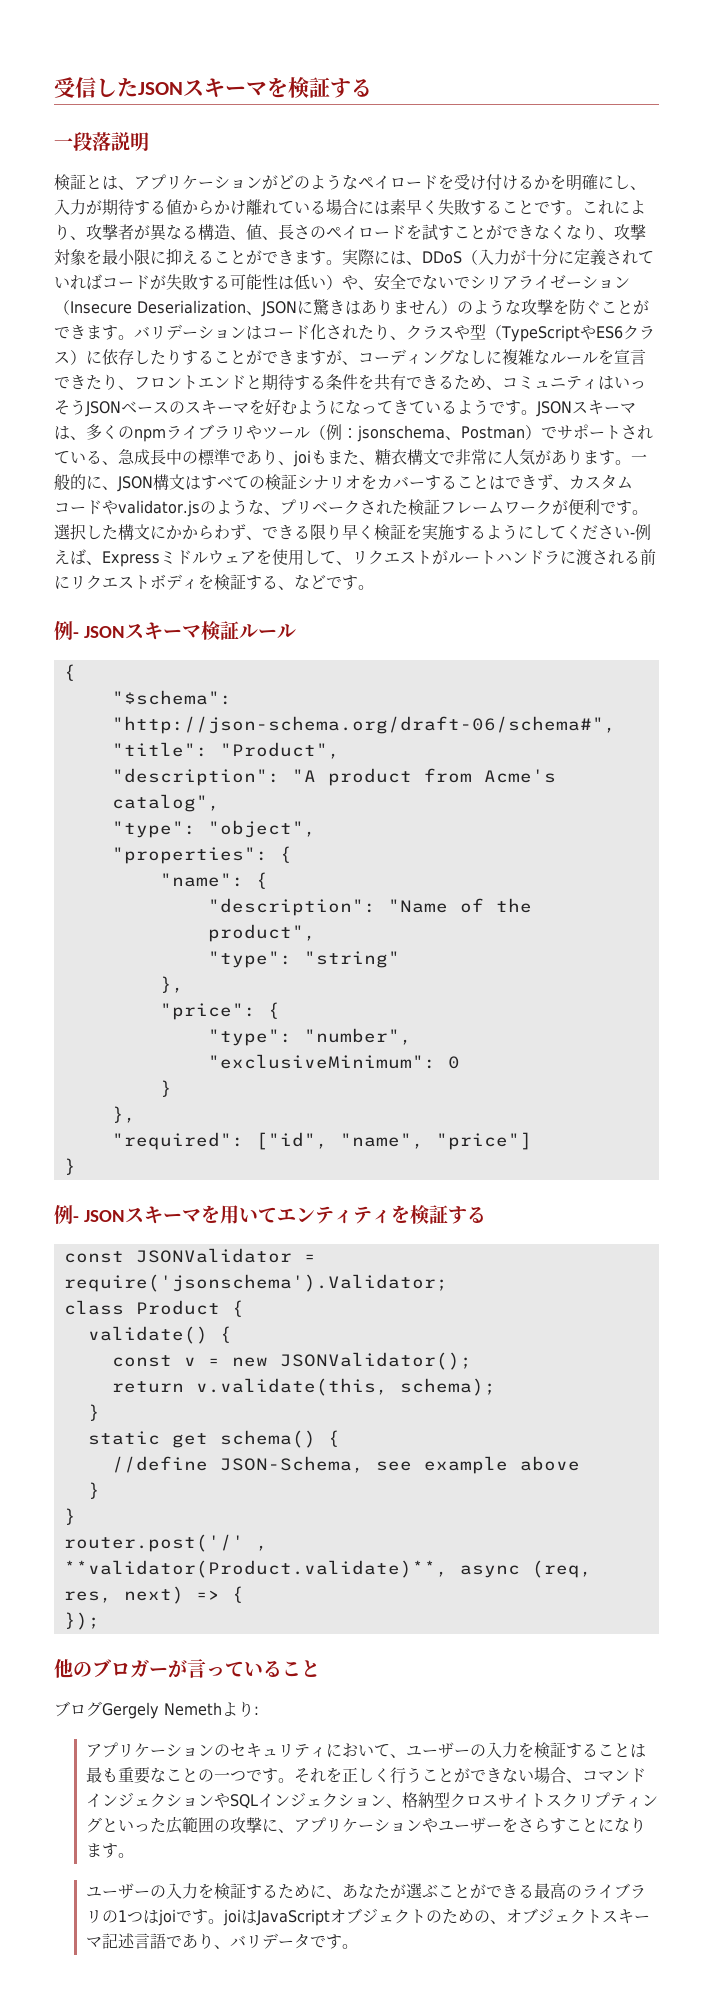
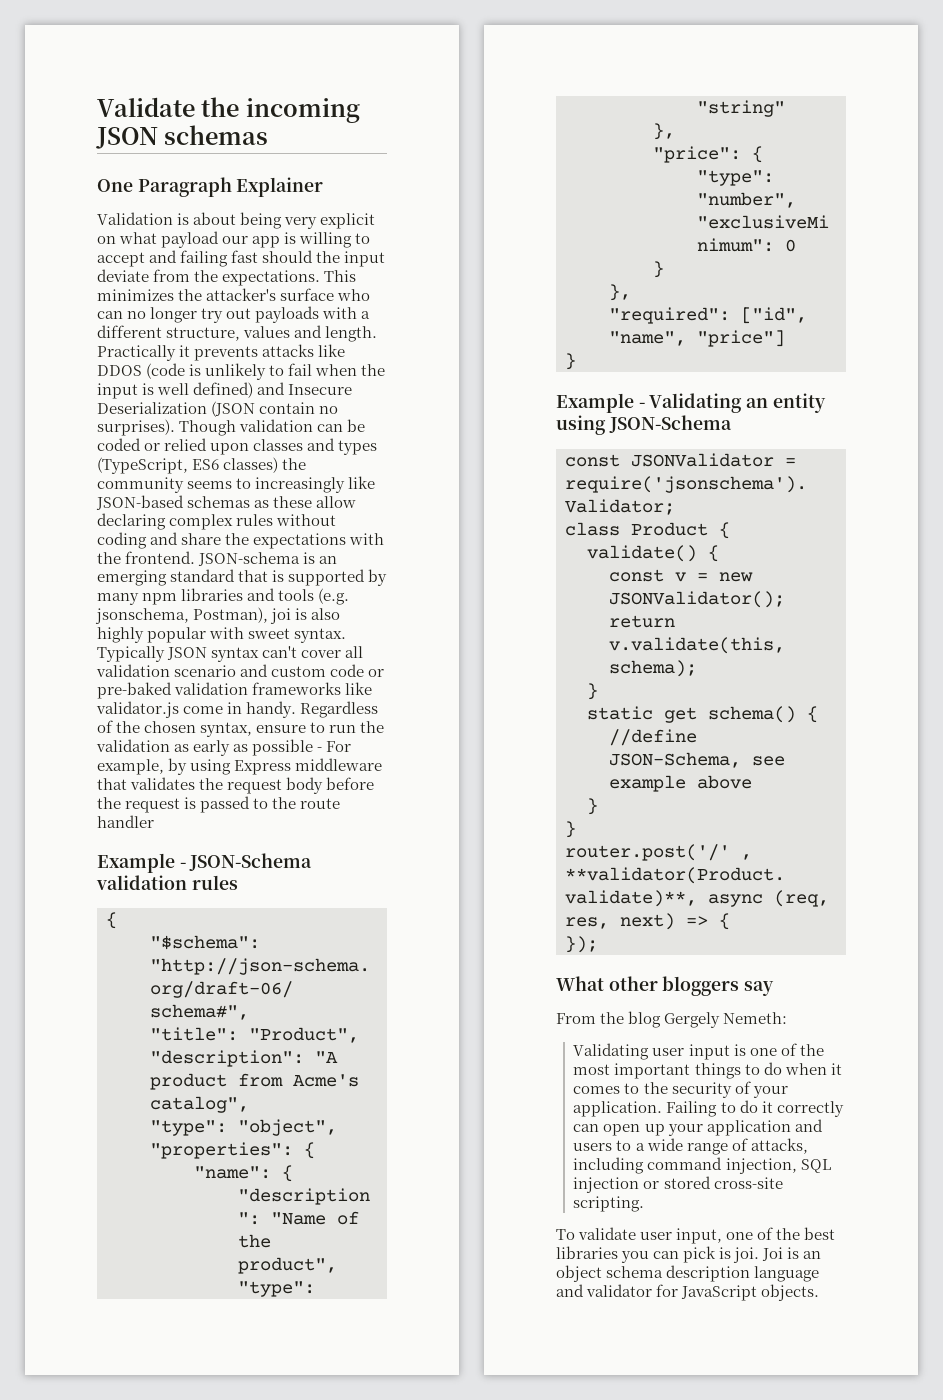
- 受信したJSONスキーマを検証する
- 一段落説明
- 検証とは、アプリケーションがどのようなペイロードを受け付けるかを明確にし、入力が期待する値からかけ離れている場合には素早く失敗することです。これにより、攻撃者が異なる構造、値、長さのペイロードを試すことができなくなり、攻撃対象を最小限に抑えることができます。実際には、DDoS（入力が十分に定義されていればコードが失敗する可能性は低い）や、安全でないでシリアライゼーション（Insecure Deserialization、JSONに驚きはありません）のような攻撃を防ぐことができます。バリデーションはコード化されたり、クラスや型（TypeScriptやES6クラス）に依存したりすることができますが、コーディングなしに複雑なルールを宣言できたり、フロントエンドと期待する条件を共有できるため、コミュニティはいっそうJSONベースのスキーマを好むようになってきているようです。JSONスキーマは、多くのnpmライブラリやツール（例：jsonschema、Postman）でサポートされている、急成長中の標準であり、joiもまた、糖衣構文で非常に人気があります。一般的に、JSON構文はすべての検証シナリオをカバーすることはできず、カスタムコードやvalidator.jsのような、プリベークされた検証フレームワークが便利です。選択した構文にかからわず、できる限り早く検証を実施するようにしてください-例えば、Expressミドルウェアを使用して、リクエストがルートハンドラに渡される前にリクエストボディを検証する、などです。
- 例- JSONスキーマ検証ルール
+ Validate the incoming JSON schemas
+ One Paragraph Explainer
+ Validation is about being very explicit on what payload our app is willing to accept and failing fast should the input deviate from the expectations. This minimizes the attacker's surface who can no longer try out payloads with a different structure, values and length. Practically it prevents attacks like DDOS (code is unlikely to fail when the input is well defined) and Insecure Deserialization (JSON contain no surprises). Though validation can be coded or relied upon classes and types (TypeScript, ES6 classes) the community seems to increasingly like JSON-based schemas as these allow declaring complex rules without coding and share the expectations with the frontend. JSON-schema is an emerging standard that is supported by many npm libraries and tools (e.g. jsonschema, Postman), joi is also highly popular with sweet syntax. Typically JSON syntax can't cover all validation scenario and custom code or pre-baked validation frameworks like validator.js come in handy. Regardless of the chosen syntax, ensure to run the validation as early as possible - For example, by using Express middleware that validates the request body before the request is passed to the route handler
+ Example - JSON-Schema validation rules
- 例- JSONスキーマを用いてエンティティを検証する
+ Example - Validating an entity using JSON-Schema
- 他のブロガーが言っていること
- ブログGergely Nemethより:
- アプリケーションのセキュリティにおいて、ユーザーの入力を検証することは最も重要なことの一つです。それを正しく行うことができない場合、コマンドインジェクションやSQLインジェクション、格納型クロスサイトスクリプティングといった広範囲の攻撃に、アプリケーションやユーザーをさらすことになります。
- ユーザーの入力を検証するために、あなたが選ぶことができる最高のライブラリの1つはjoiです。joiはJavaScriptオブジェクトのための、オブジェクトスキーマ記述言語であり、バリデータです。
+ What other bloggers say
+ From the blog Gergely Nemeth:
+ Validating user input is one of the most important things to do when it comes to the security of your application. Failing to do it correctly can open up your application and users to a wide range of attacks, including command injection, SQL injection or stored cross-site scripting.
+ To validate user input, one of the best libraries you can pick is joi. Joi is an object schema description language and validator for JavaScript objects.

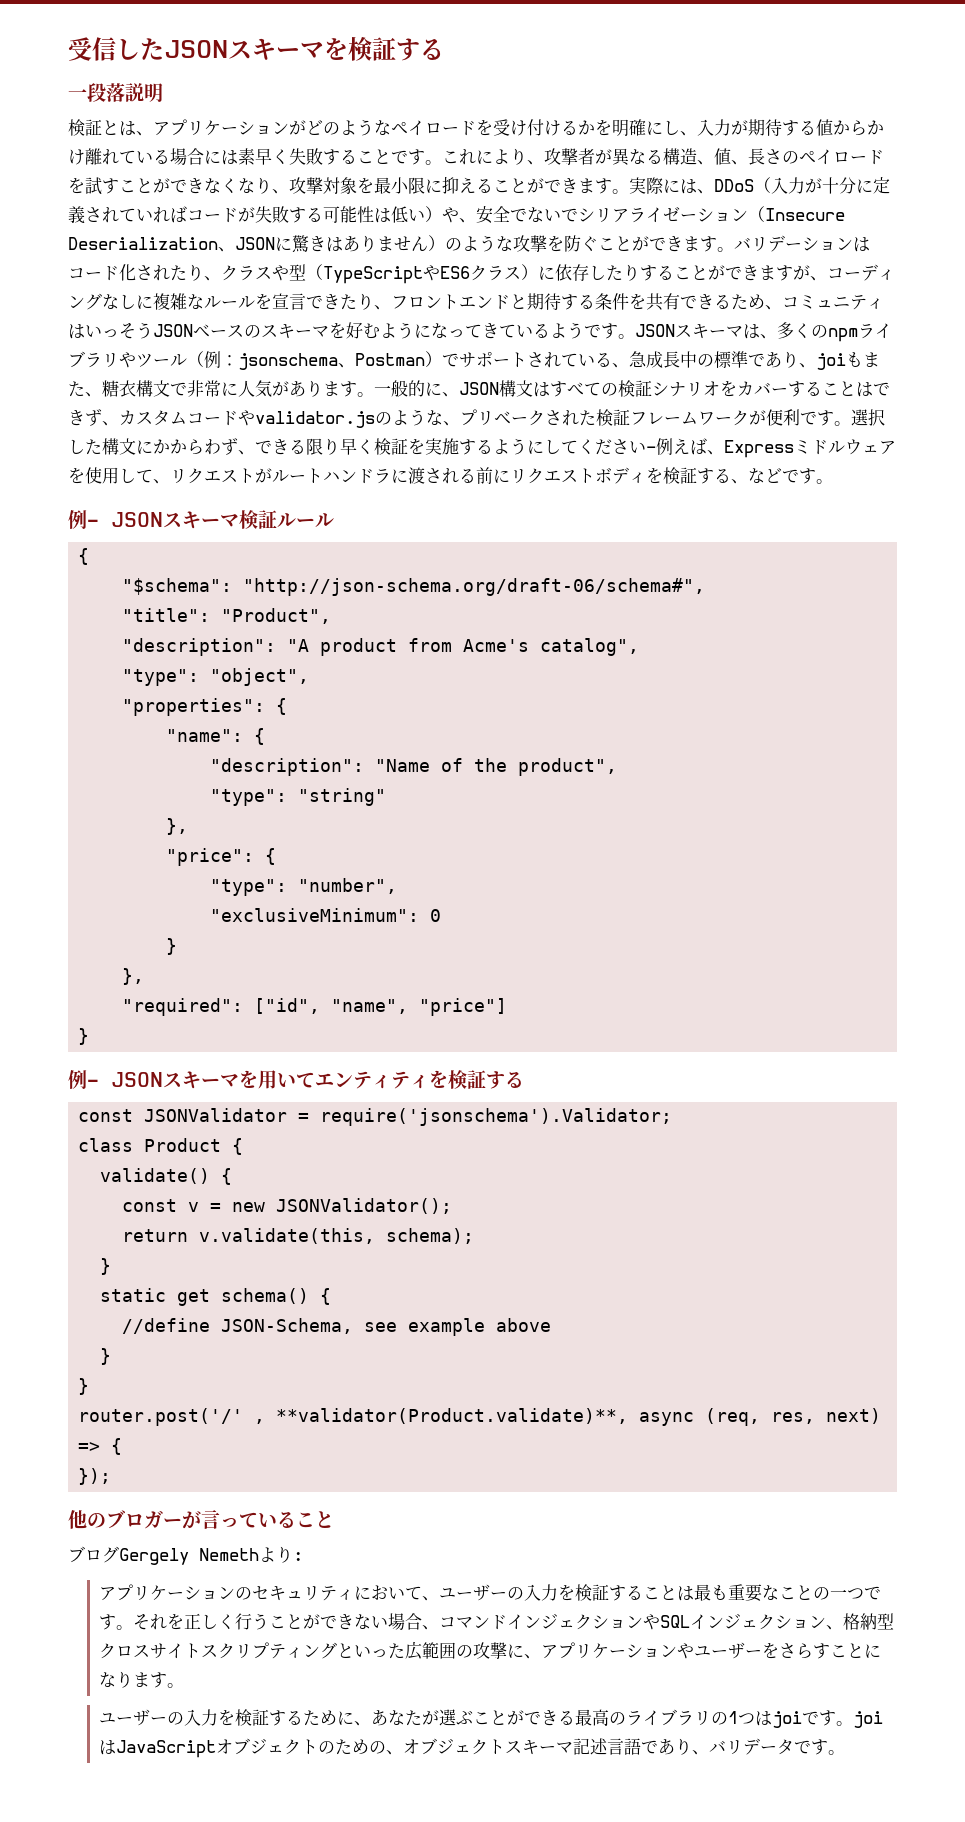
- Validate the incoming JSON schemas
- One Paragraph Explainer
- Validation is about being very explicit on what payload our app is willing to accept and failing fast should the input deviate from the expectations. This minimizes the attacker's surface who can no longer try out payloads with a different structure, values and length. Practically it prevents attacks like DDOS (code is unlikely to fail when the input is well defined) and Insecure Deserialization (JSON contain no surprises). Though validation can be coded or relied upon classes and types (TypeScript, ES6 classes) the community seems to increasingly like JSON-based schemas as these allow declaring complex rules without coding and share the expectations with the frontend. JSON-schema is an emerging standard that is supported by many npm libraries and tools (e.g. jsonschema, Postman), joi is also highly popular with sweet syntax. Typically JSON syntax can't cover all validation scenario and custom code or pre-baked validation frameworks like validator.js come in handy. Regardless of the chosen syntax, ensure to run the validation as early as possible - For example, by using Express middleware that validates the request body before the request is passed to the route handler
- Example - JSON-Schema validation rules
+ 受信したJSONスキーマを検証する
+ 一段落説明
+ 検証とは、アプリケーションがどのようなペイロードを受け付けるかを明確にし、入力が期待する値からかけ離れている場合には素早く失敗することです。これにより、攻撃者が異なる構造、値、長さのペイロードを試すことができなくなり、攻撃対象を最小限に抑えることができます。実際には、DDoS（入力が十分に定義されていればコードが失敗する可能性は低い）や、安全でないでシリアライゼーション（Insecure Deserialization、JSONに驚きはありません）のような攻撃を防ぐことができます。バリデーションはコード化されたり、クラスや型（TypeScriptやES6クラス）に依存したりすることができますが、コーディングなしに複雑なルールを宣言できたり、フロントエンドと期待する条件を共有できるため、コミュニティはいっそうJSONベースのスキーマを好むようになってきているようです。JSONスキーマは、多くのnpmライブラリやツール（例：jsonschema、Postman）でサポートされている、急成長中の標準であり、joiもまた、糖衣構文で非常に人気があります。一般的に、JSON構文はすべての検証シナリオをカバーすることはできず、カスタムコードやvalidator.jsのような、プリベークされた検証フレームワークが便利です。選択した構文にかからわず、できる限り早く検証を実施するようにしてください-例えば、Expressミドルウェアを使用して、リクエストがルートハンドラに渡される前にリクエストボディを検証する、などです。
+ 例- JSONスキーマ検証ルール
- Example - Validating an entity using JSON-Schema
+ 例- JSONスキーマを用いてエンティティを検証する
- What other bloggers say
- From the blog Gergely Nemeth:
- Validating user input is one of the most important things to do when it comes to the security of your application. Failing to do it correctly can open up your application and users to a wide range of attacks, including command injection, SQL injection or stored cross-site scripting.
- To validate user input, one of the best libraries you can pick is joi. Joi is an object schema description language and validator for JavaScript objects.
+ 他のブロガーが言っていること
+ ブログGergely Nemethより:
+ アプリケーションのセキュリティにおいて、ユーザーの入力を検証することは最も重要なことの一つです。それを正しく行うことができない場合、コマンドインジェクションやSQLインジェクション、格納型クロスサイトスクリプティングといった広範囲の攻撃に、アプリケーションやユーザーをさらすことになります。
+ ユーザーの入力を検証するために、あなたが選ぶことができる最高のライブラリの1つはjoiです。joiはJavaScriptオブジェクトのための、オブジェクトスキーマ記述言語であり、バリデータです。

